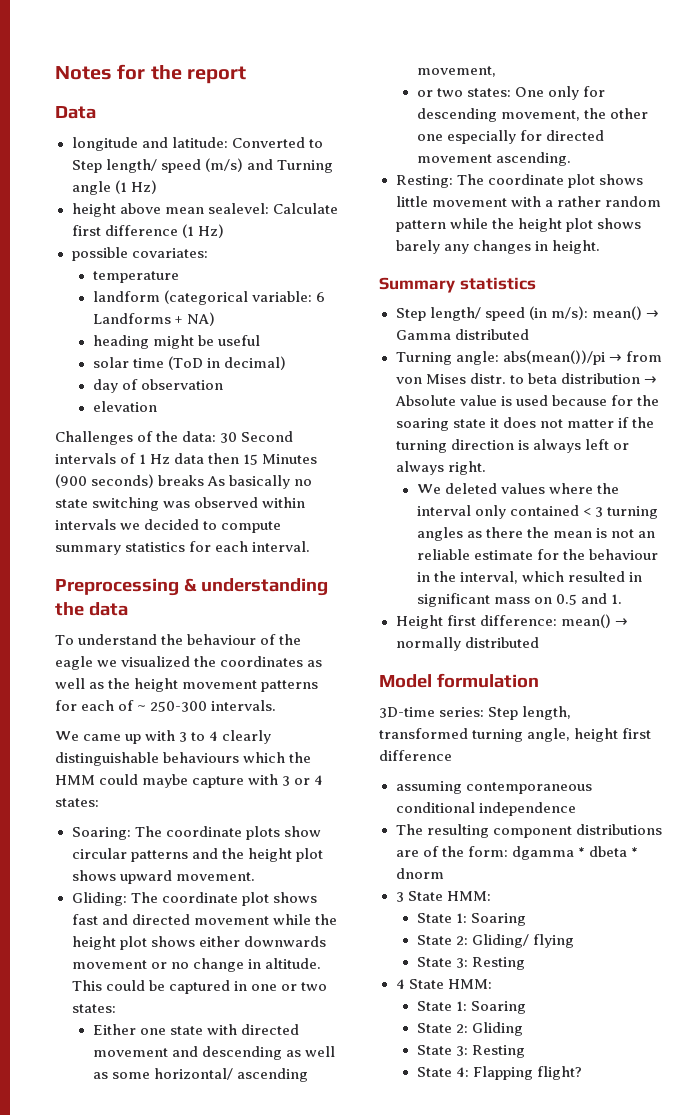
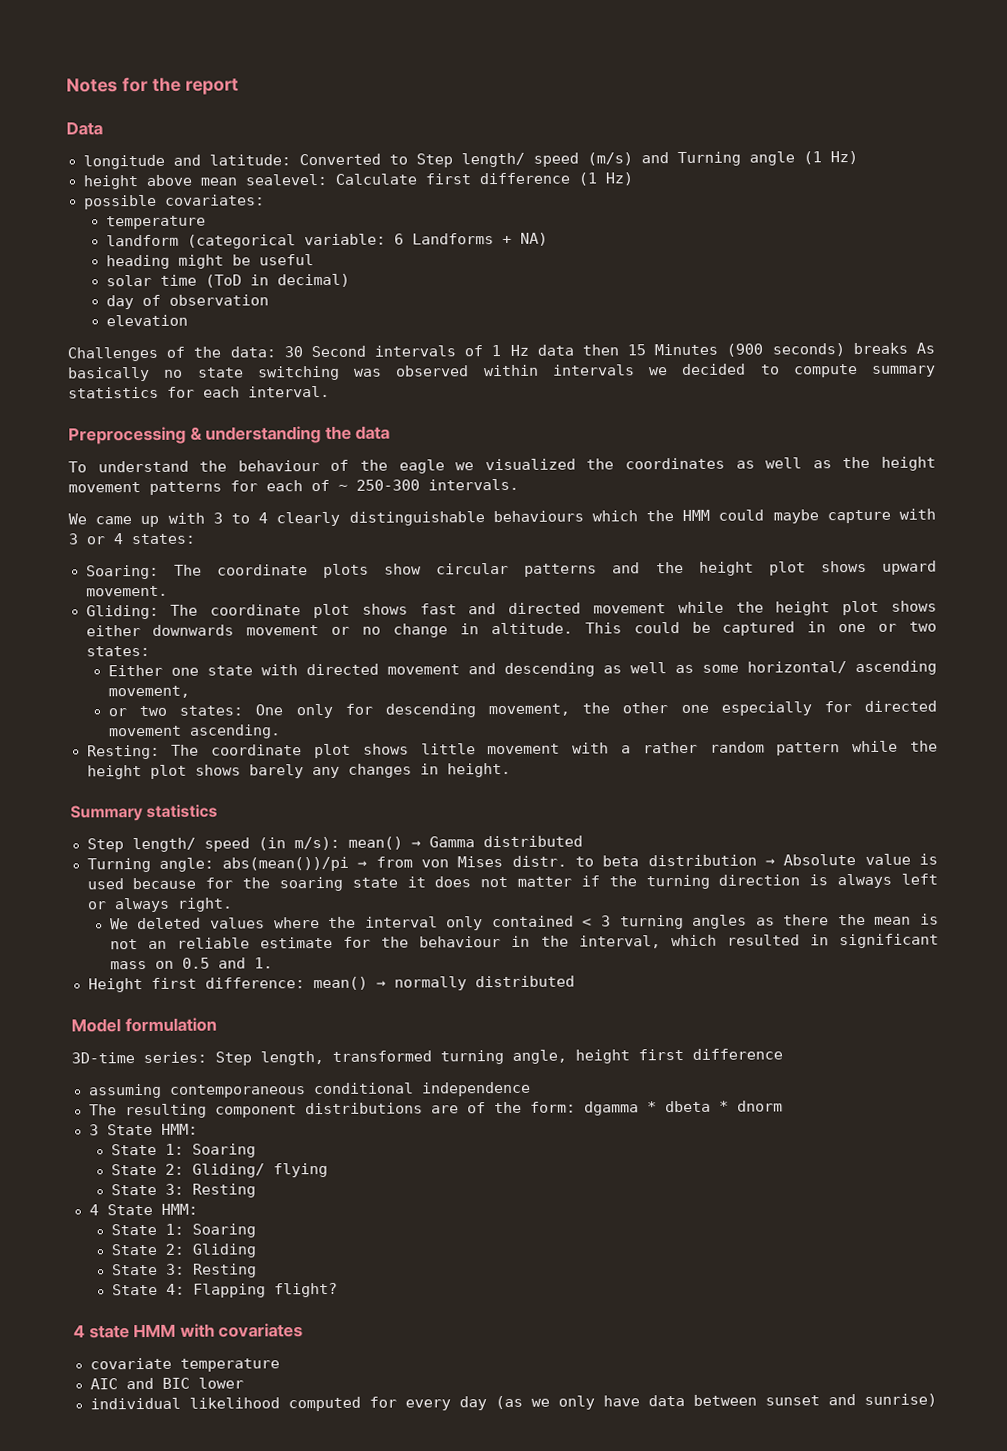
+ 4 state HMM with covariates
+ covariate temperature
+ AIC and BIC lower
+ individual likelihood computed for every day (as we only have data between sunset and sunrise)

